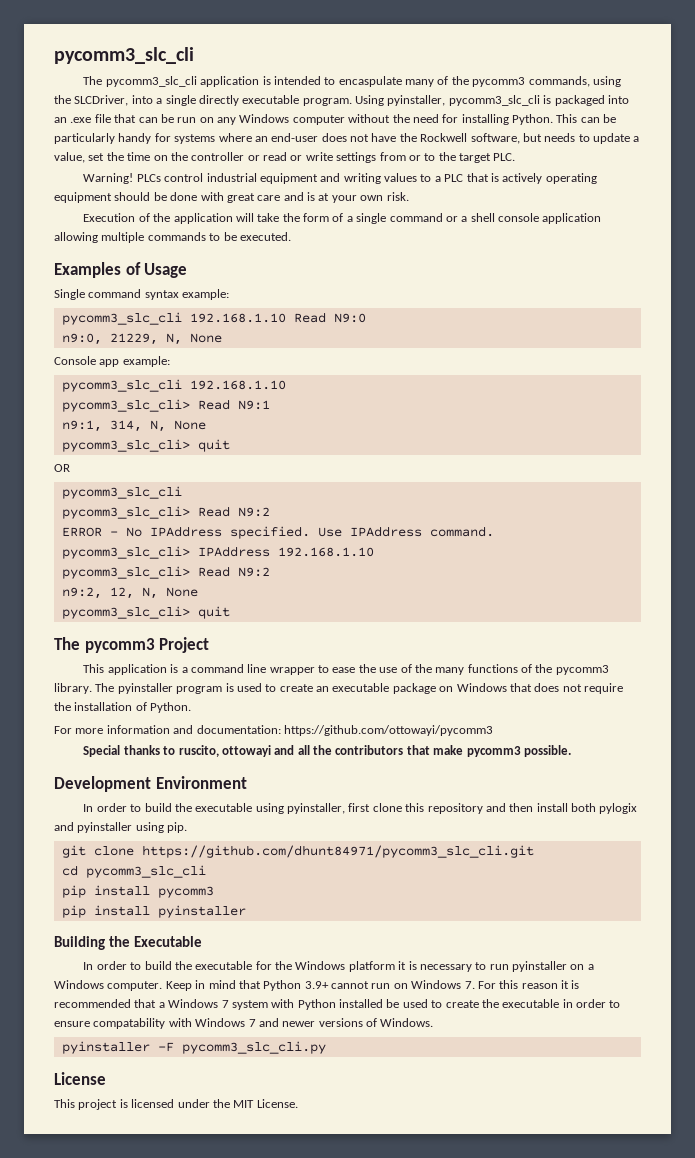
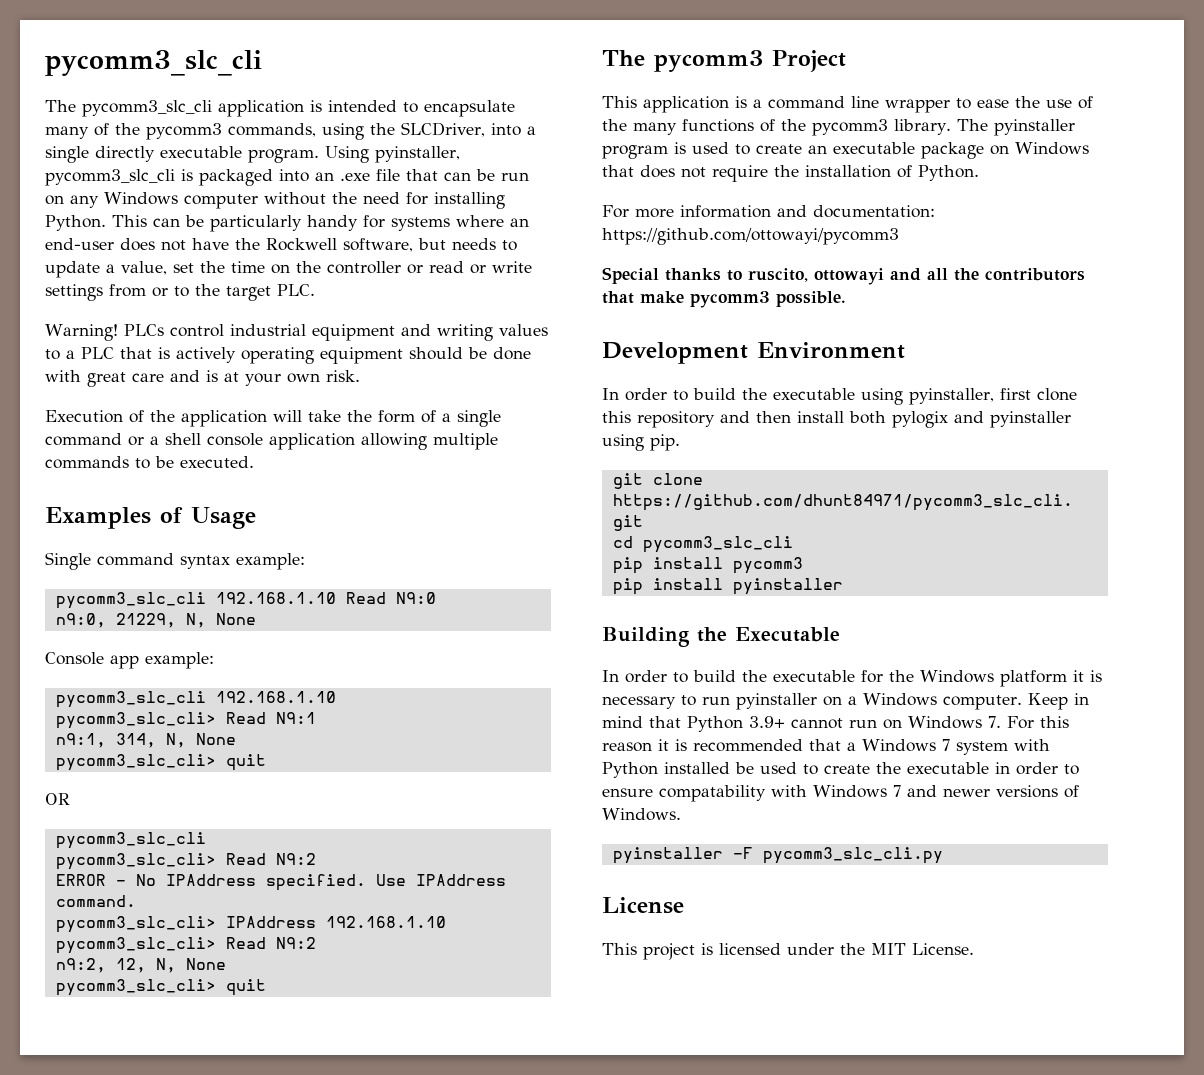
- The pycomm3_slc_cli application is intended to encaspulate many of the pycomm3 commands, using the SLCDriver, into a single directly executable program.
+ The pycomm3_slc_cli application is intended to encapsulate many of the pycomm3 commands, using the SLCDriver, into a single directly executable program.

